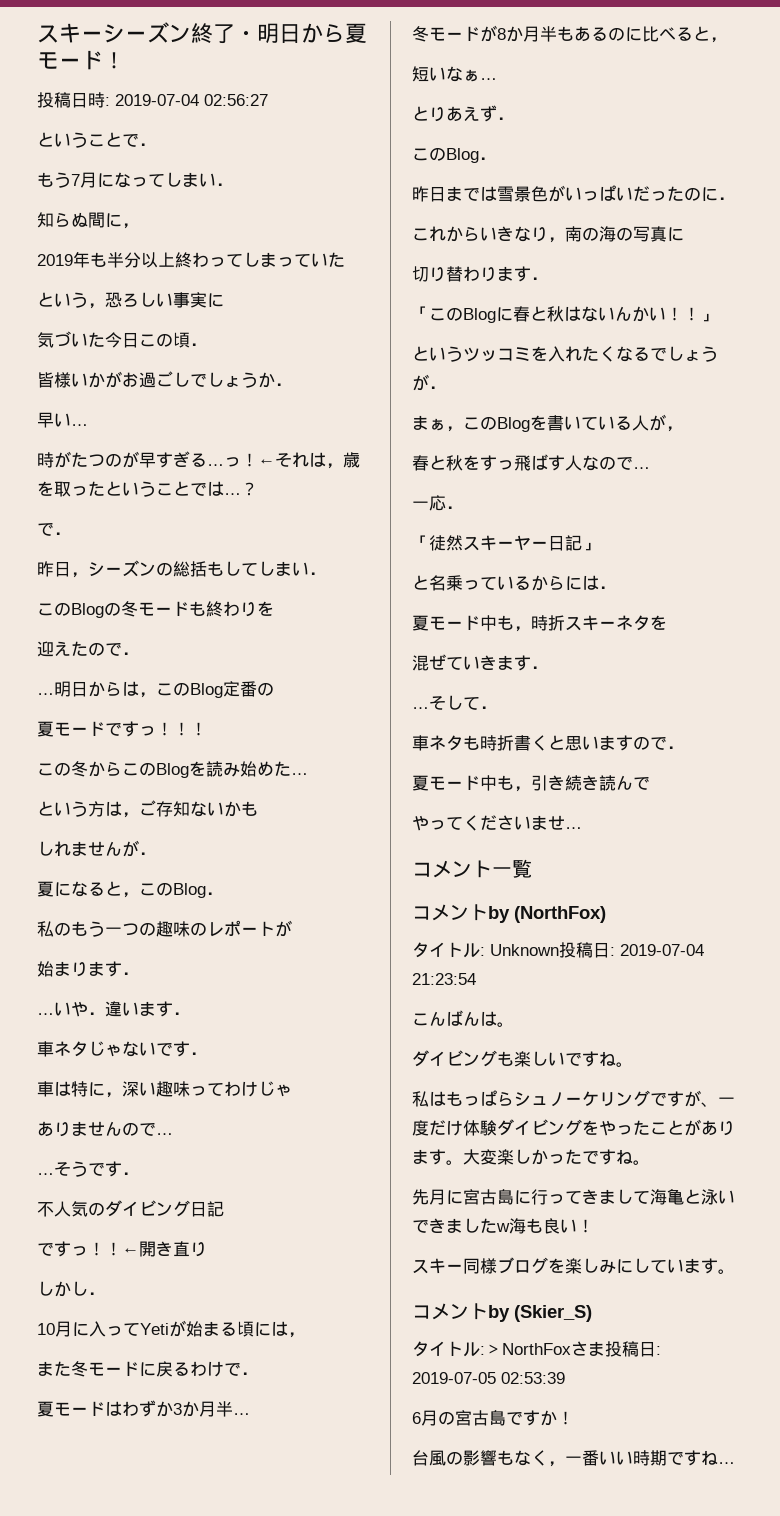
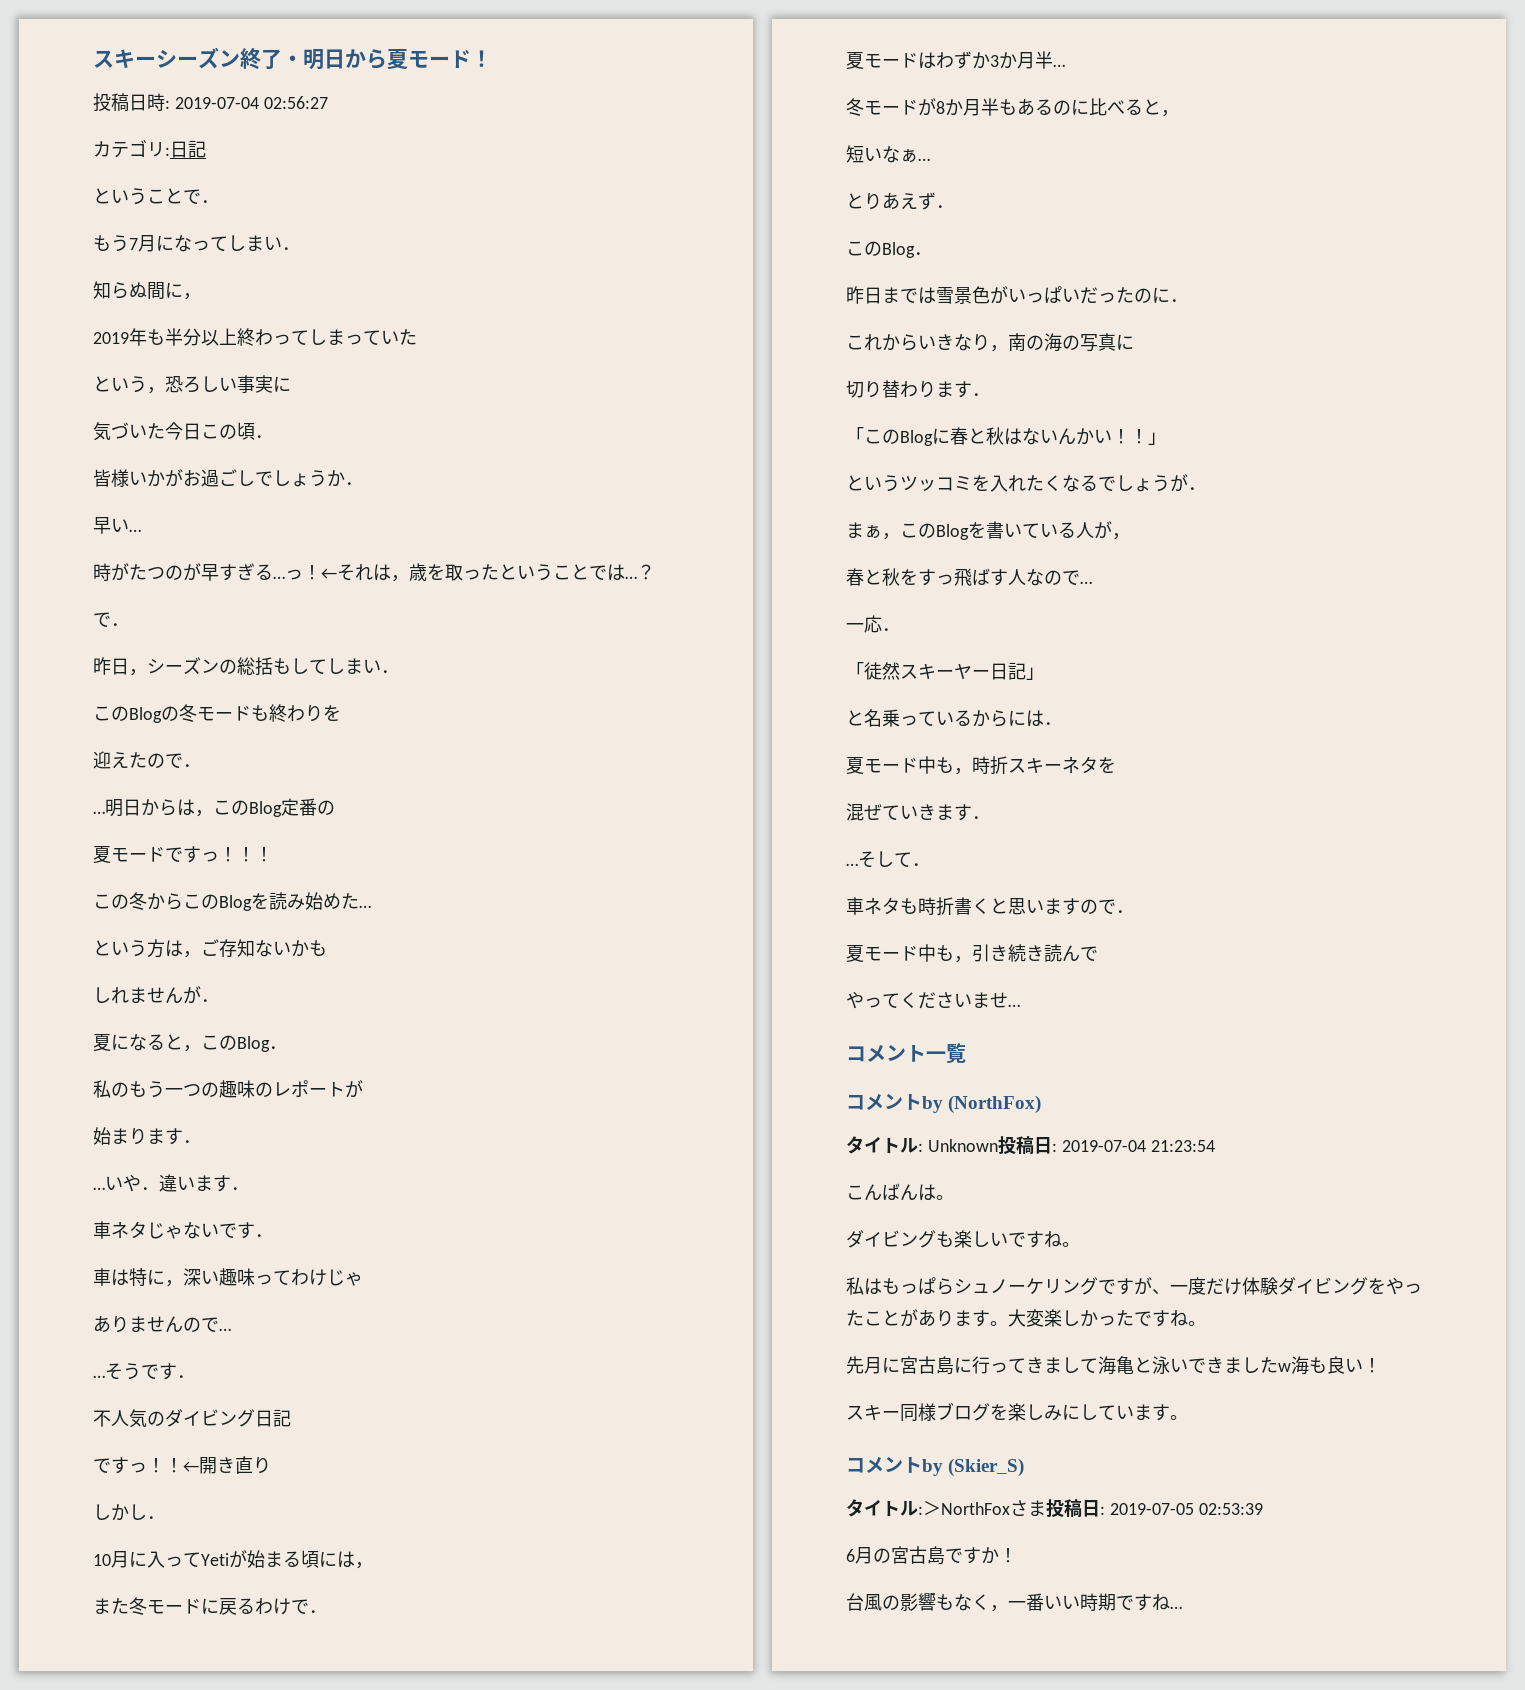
+ カテゴリ:日記

